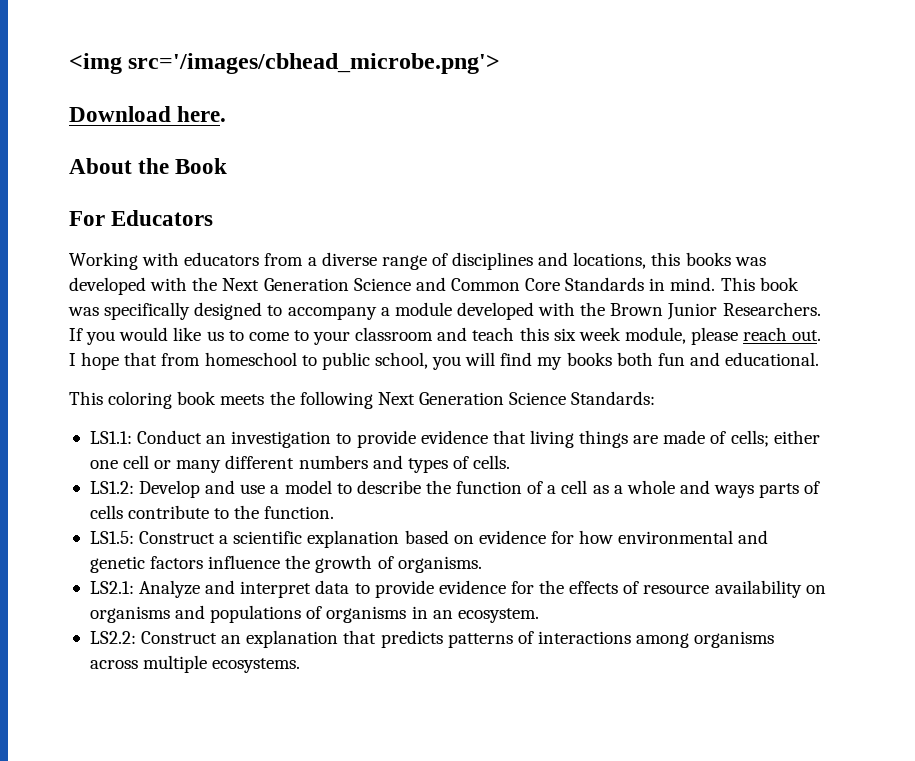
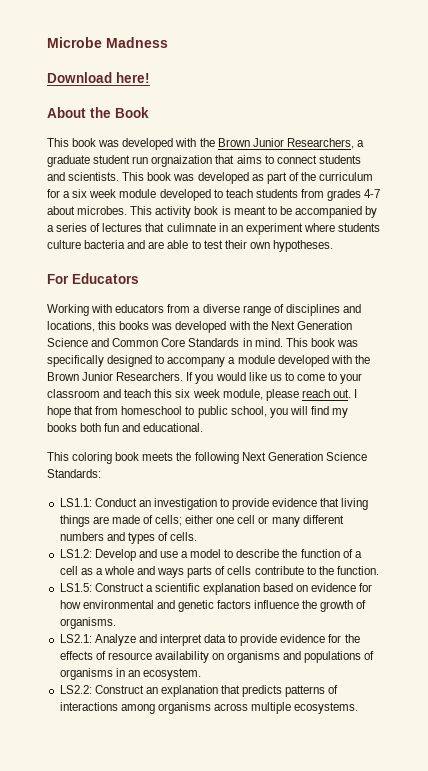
- <img src='/images/cbhead_microbe.png'>
+ Microbe Madness
- Download here.
+ Download here!
+ This book was developed with the Brown Junior Researchers, a graduate student run orgnaization that aims to connect students and scientists. This book was developed as part of the curriculum for a six week module developed to teach students from grades 4-7 about microbes. This activity book is meant to be accompanied by a series of lectures that culimnate in an experiment where students culture bacteria and are able to test their own hypotheses.

